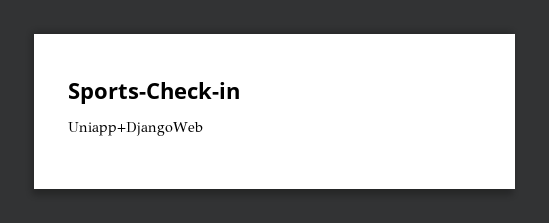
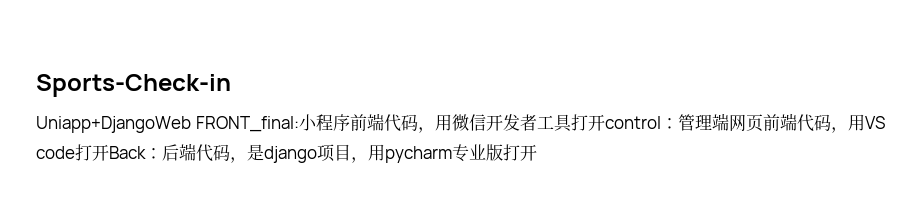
- Uniapp+DjangoWeb
+ Uniapp+DjangoWeb FRONT_final:小程序前端代码，用微信开发者工具打开control：管理端网页前端代码，用VS code打开Back：后端代码，是django项目，用pycharm专业版打开

